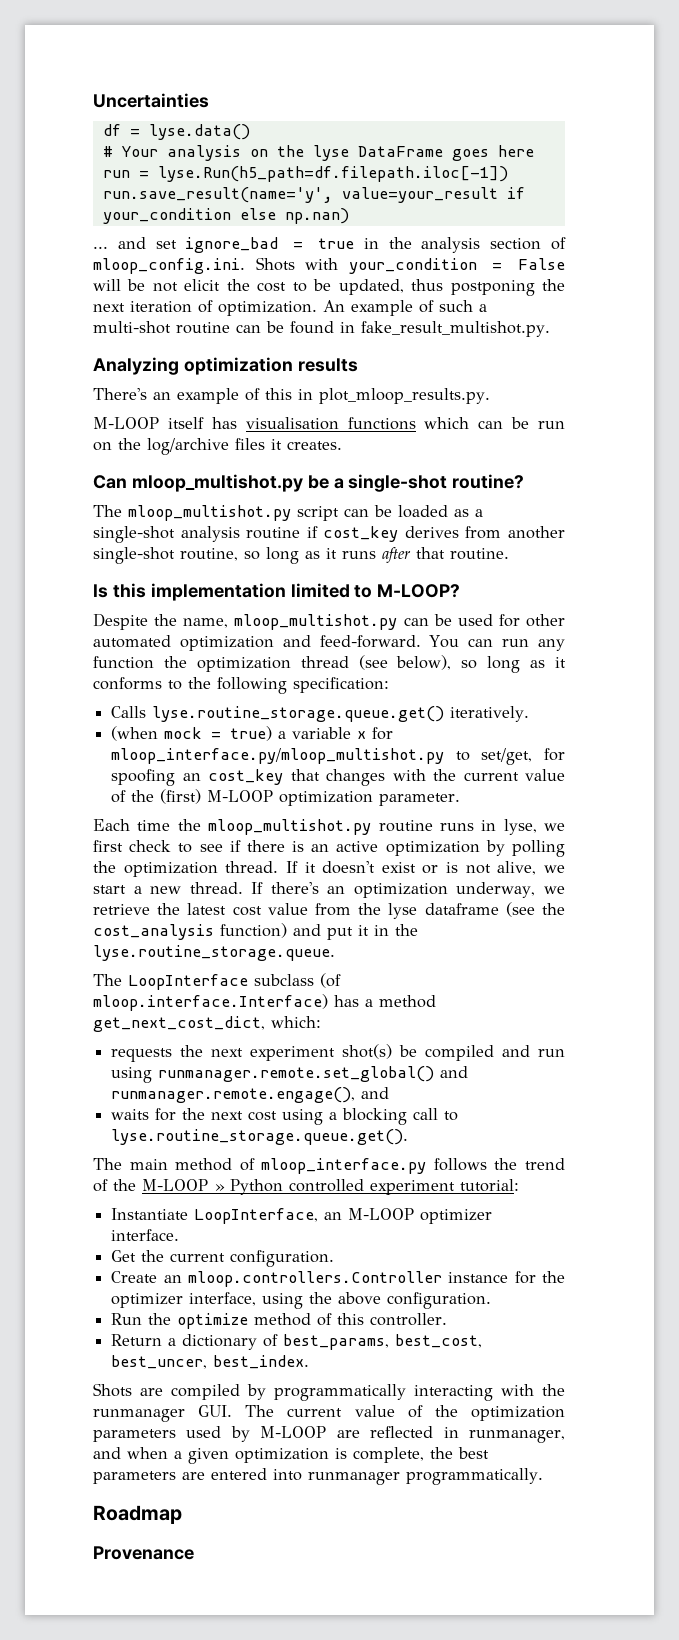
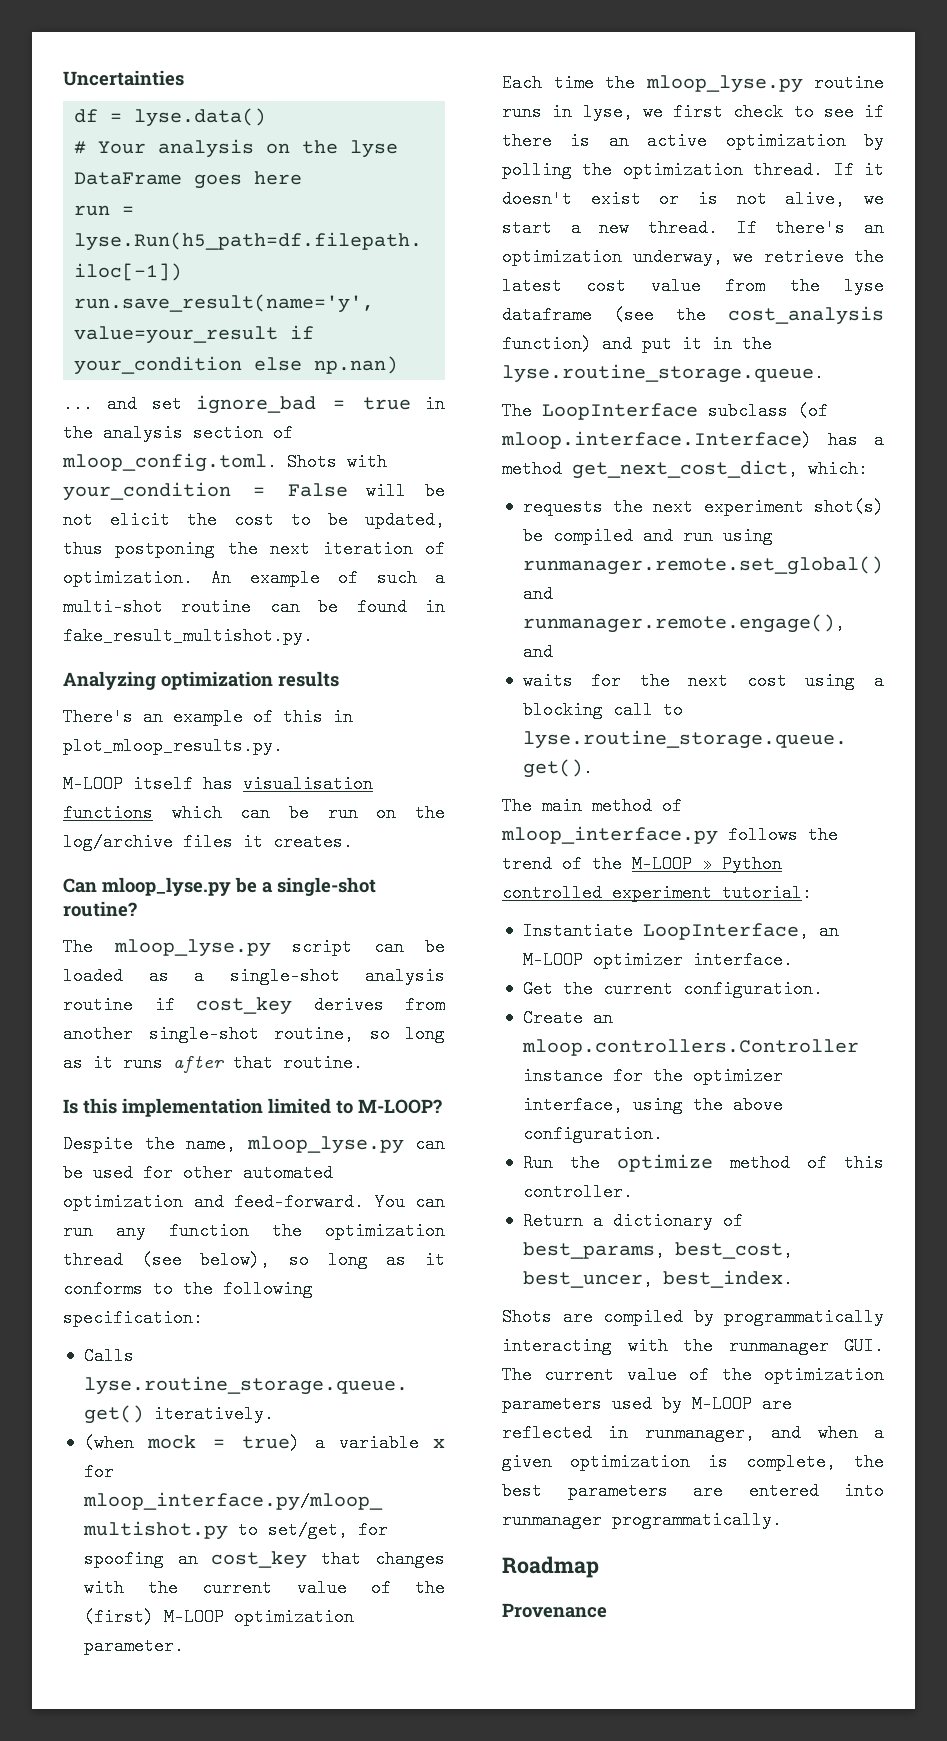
- ... and set ignore_bad = true in the analysis section of mloop_config.ini. Shots with your_condition = False will be not elicit the cost to be updated, thus postponing the next iteration of optimization.
+ ... and set ignore_bad = true in the analysis section of mloop_config.toml. Shots with your_condition = False will be not elicit the cost to be updated, thus postponing the next iteration of optimization.
- Can mloop_multishot.py be a single-shot routine?
+ Can mloop_lyse.py be a single-shot routine?
- The mloop_multishot.py script can be loaded as a single-shot analysis routine if cost_key derives from another single-shot routine, so long as it runs after that routine.
+ The mloop_lyse.py script can be loaded as a single-shot analysis routine if cost_key derives from another single-shot routine, so long as it runs after that routine.
- Despite the name, mloop_multishot.py can be used for other automated optimization and feed-forward.
+ Despite the name, mloop_lyse.py can be used for other automated optimization and feed-forward.
- Each time the mloop_multishot.py routine runs in lyse, we first check to see if there is an active optimization by polling the optimization thread.
+ Each time the mloop_lyse.py routine runs in lyse, we first check to see if there is an active optimization by polling the optimization thread.

